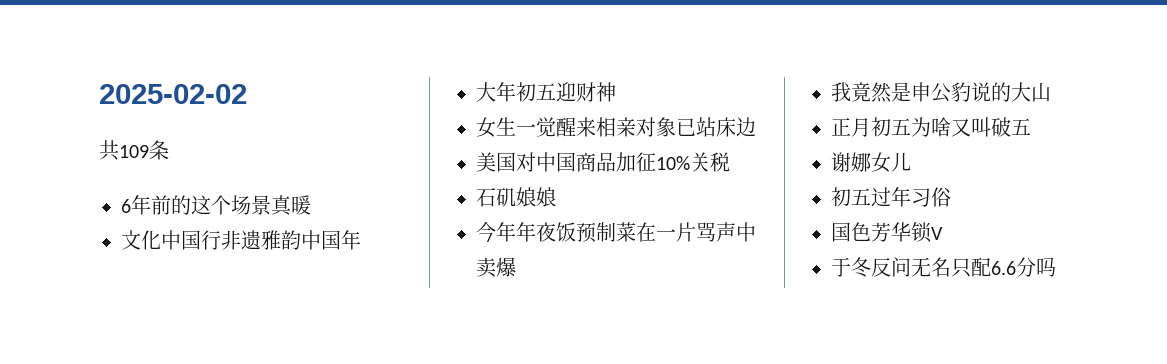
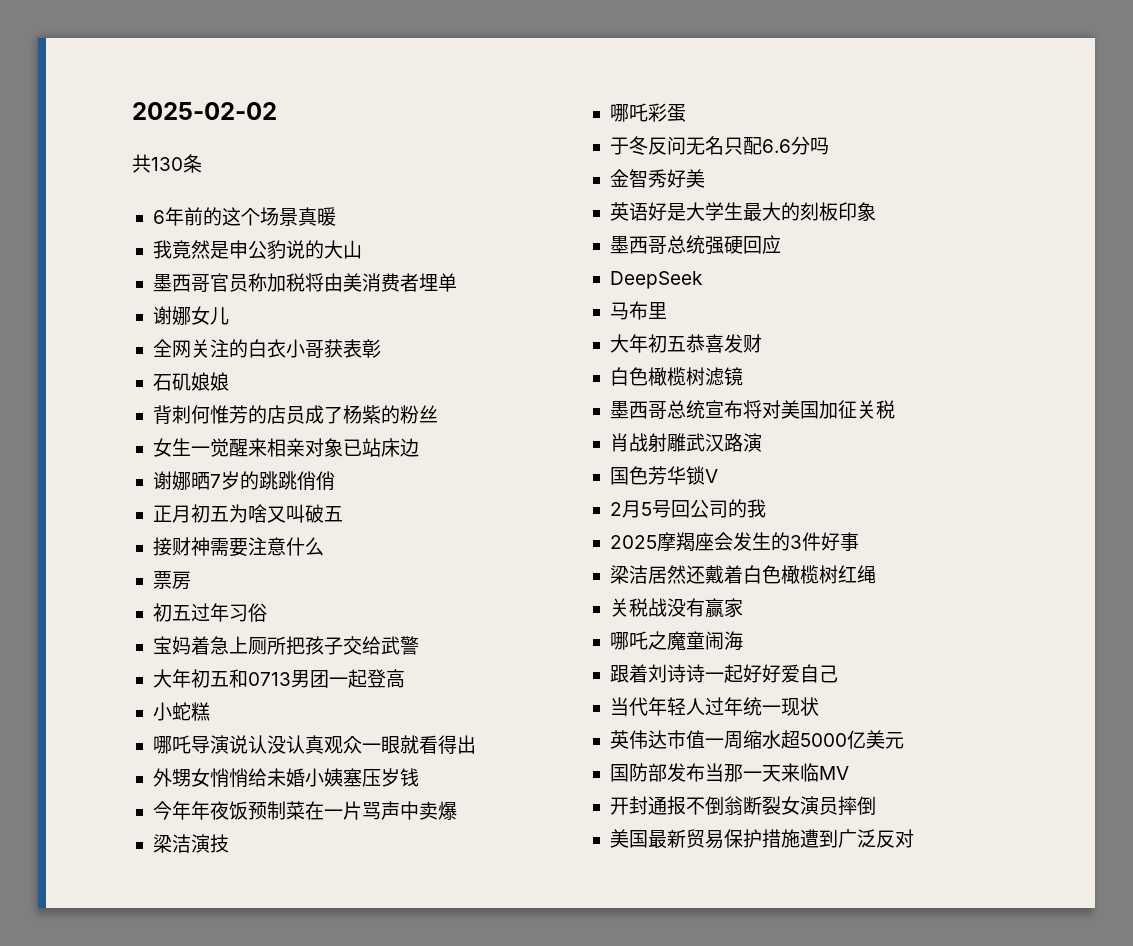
- 共109条
+ 共130条
- 文化中国行非遗雅韵中国年
- 大年初五迎财神
+ 我竟然是申公豹说的大山
+ 墨西哥官员称加税将由美消费者埋单
+ 谢娜女儿
+ 全网关注的白衣小哥获表彰
+ 石矶娘娘
+ 背刺何惟芳的店员成了杨紫的粉丝
- 美国对中国商品加征10%关税
- 石矶娘娘
+ 谢娜晒7岁的跳跳俏俏
+ 正月初五为啥又叫破五
+ 接财神需要注意什么
+ 票房
+ 初五过年习俗
+ 宝妈着急上厕所把孩子交给武警
+ 大年初五和0713男团一起登高
+ 小蛇糕
+ 哪吒导演说认没认真观众一眼就看得出
+ 外甥女悄悄给未婚小姨塞压岁钱
- 我竟然是申公豹说的大山
- 正月初五为啥又叫破五
- 谢娜女儿
- 初五过年习俗
- 国色芳华锁V
+ 梁洁演技
+ 哪吒彩蛋
+ 金智秀好美
+ 英语好是大学生最大的刻板印象
+ 墨西哥总统强硬回应
+ DeepSeek
+ 马布里
+ 大年初五恭喜发财
+ 白色橄榄树滤镜
+ 墨西哥总统宣布将对美国加征关税
+ 肖战射雕武汉路演
+ 国色芳华锁V
+ 2月5号回公司的我
+ 2025摩羯座会发生的3件好事
+ 梁洁居然还戴着白色橄榄树红绳
+ 关税战没有赢家
+ 哪吒之魔童闹海
+ 跟着刘诗诗一起好好爱自己
+ 当代年轻人过年统一现状
+ 英伟达市值一周缩水超5000亿美元
+ 国防部发布当那一天来临MV
+ 开封通报不倒翁断裂女演员摔倒
+ 美国最新贸易保护措施遭到广泛反对

